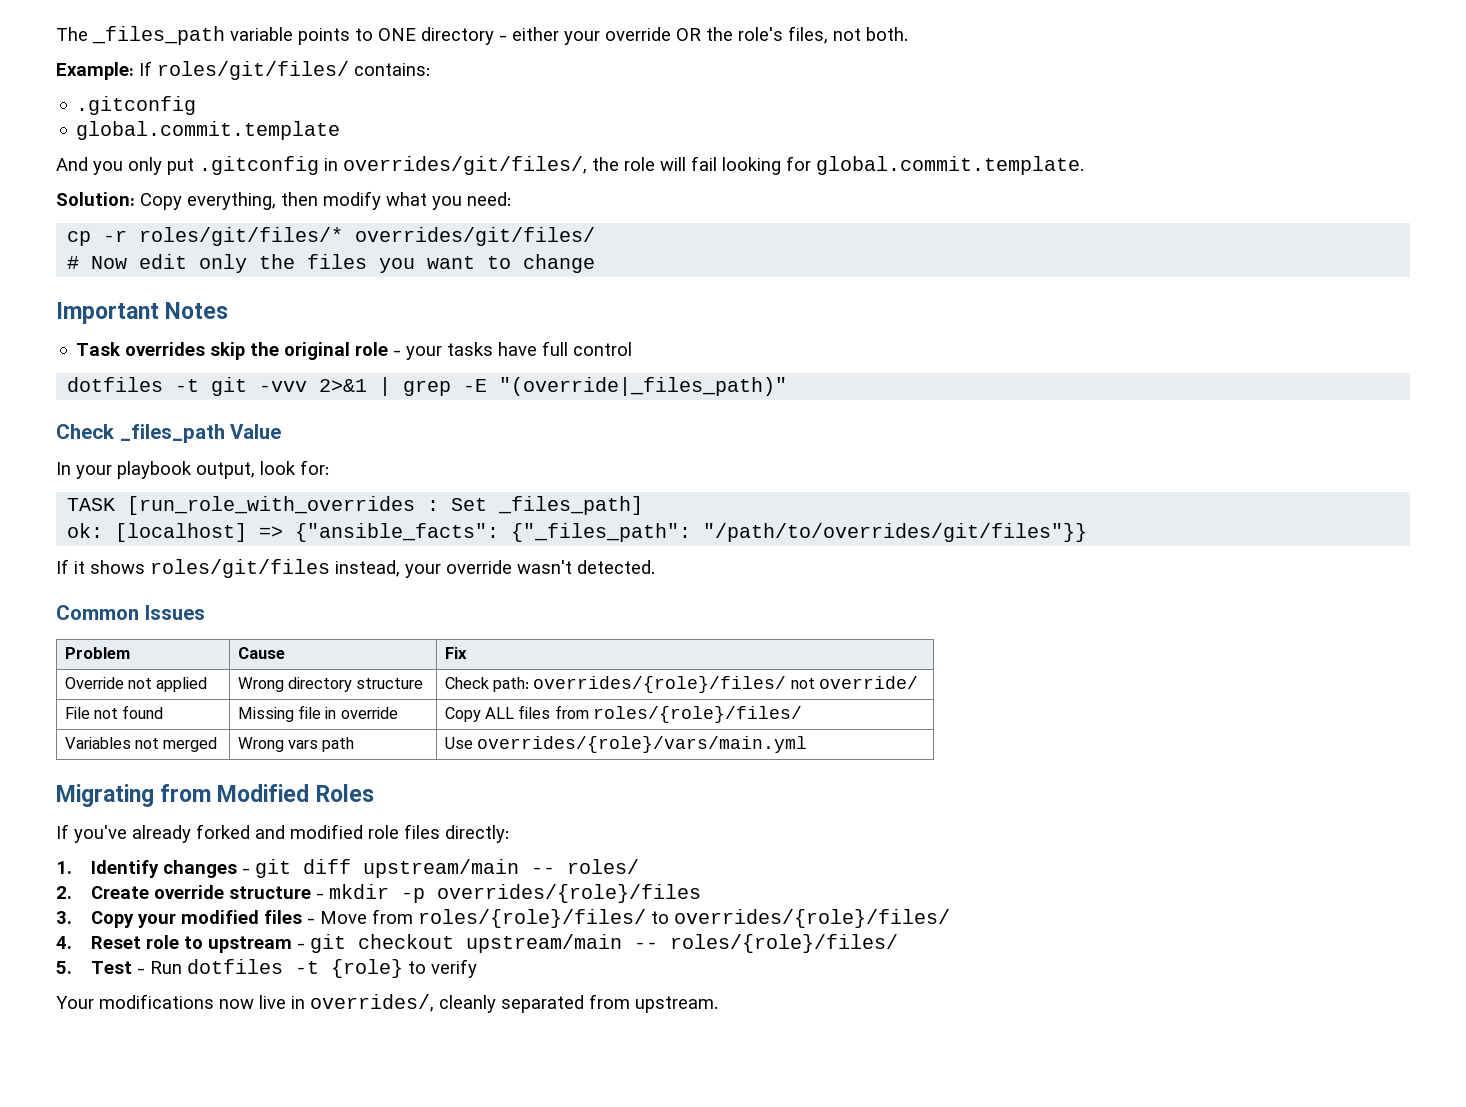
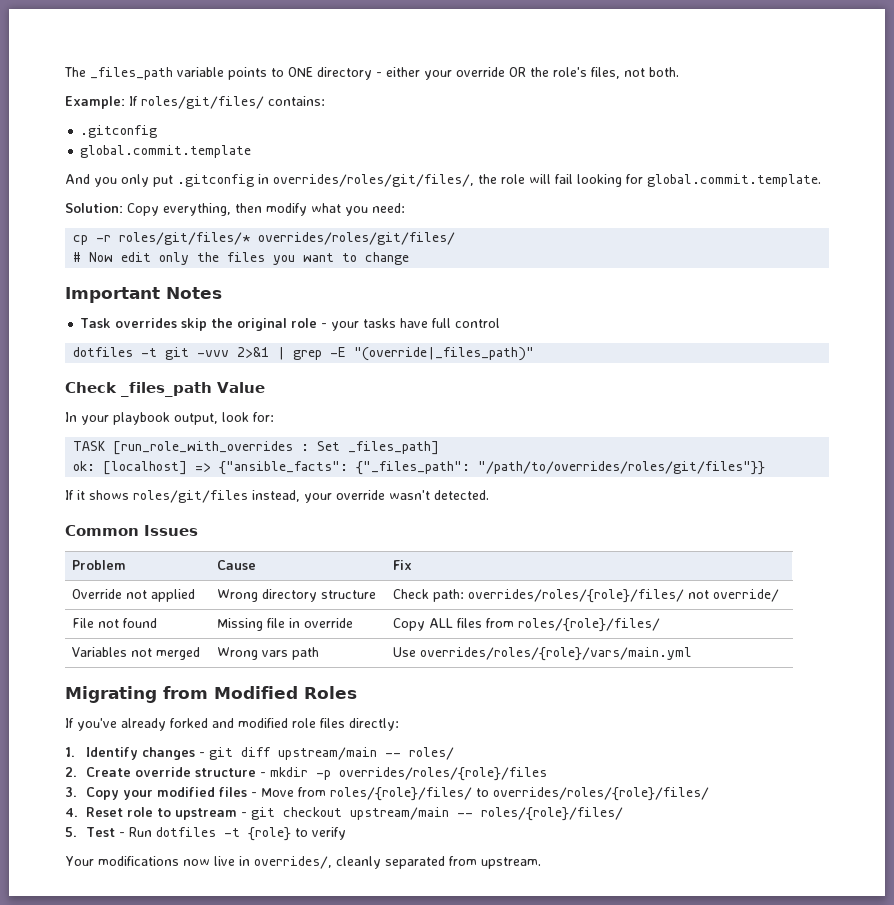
- And you only put .gitconfig in overrides/git/files/, the role will fail looking for global.commit.template.
+ And you only put .gitconfig in overrides/roles/git/files/, the role will fail looking for global.commit.template.
- cp -r roles/git/files/* overrides/git/files/
+ cp -r roles/git/files/* overrides/roles/git/files/
- ok: [localhost] => {"ansible_facts": {"_files_path": "/path/to/overrides/git/files"}}
+ ok: [localhost] => {"ansible_facts": {"_files_path": "/path/to/overrides/roles/git/files"}}
- Override not applied | Wrong directory structure | Check path: overrides/{role}/files/ not override/
+ Override not applied | Wrong directory structure | Check path: overrides/roles/{role}/files/ not override/
- Variables not merged | Wrong vars path | Use overrides/{role}/vars/main.yml
+ Variables not merged | Wrong vars path | Use overrides/roles/{role}/vars/main.yml
- 2. Create override structure - mkdir -p overrides/{role}/files
+ 2. Create override structure - mkdir -p overrides/roles/{role}/files
- 3. Copy your modified files - Move from roles/{role}/files/ to overrides/{role}/files/
+ 3. Copy your modified files - Move from roles/{role}/files/ to overrides/roles/{role}/files/

